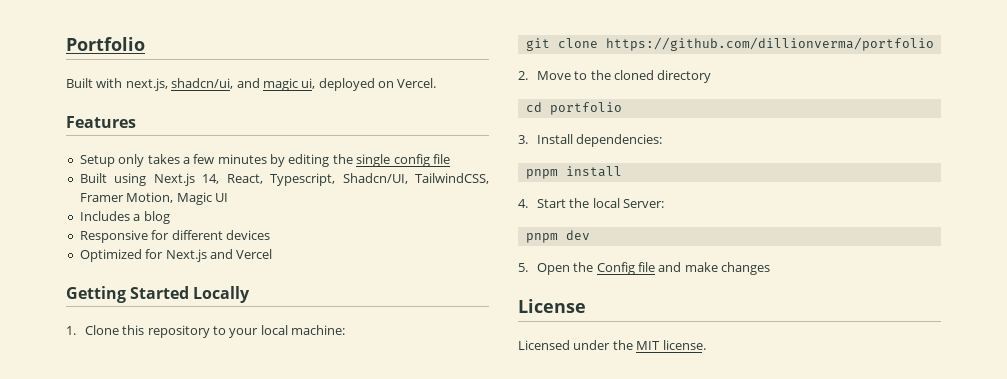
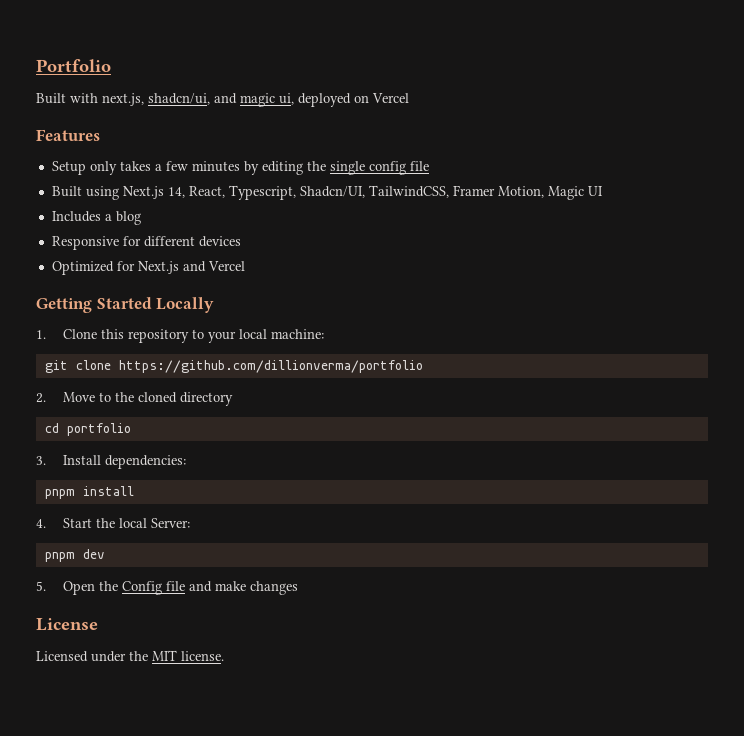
- Built with next.js, shadcn/ui, and magic ui, deployed on Vercel.
+ Built with next.js, shadcn/ui, and magic ui, deployed on Vercel

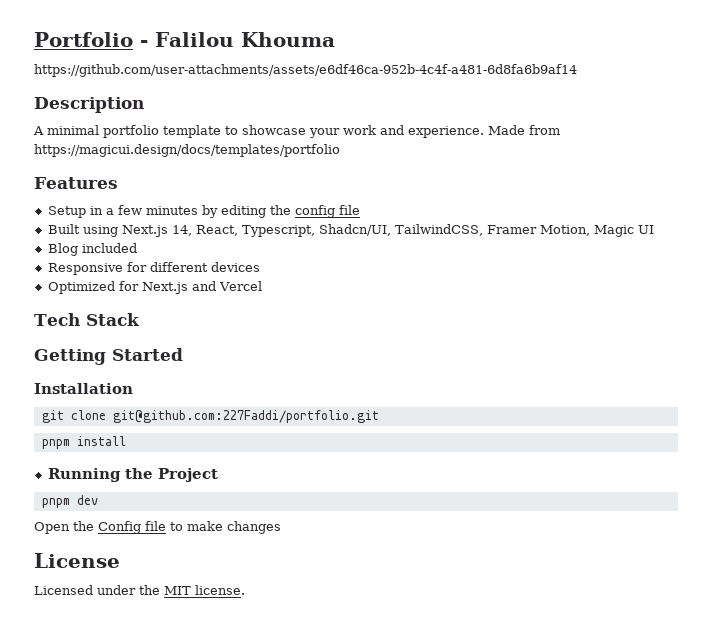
- Portfolio
- Built with next.js, shadcn/ui, and magic ui, deployed on Vercel
+ Portfolio - Falilou Khouma
+ https://github.com/user-attachments/assets/e6df46ca-952b-4c4f-a481-6d8fa6b9af14
+ Description
+ A minimal portfolio template to showcase your work and experience. Made from https://magicui.design/docs/templates/portfolio
- Setup only takes a few minutes by editing the single config file
+ Setup in a few minutes by editing the config file
- Includes a blog
+ Blog included
+ Tech Stack
- Getting Started Locally
- 1. Clone this repository to your local machine:
- git clone https://github.com/dillionverma/portfolio
- 2. Move to the cloned directory
- cd portfolio
- 3. Install dependencies:
+ Getting Started
+ Installation
+ git clone git@github.com:227Faddi/portfolio.git
  pnpm install
- 4. Start the local Server:
+ Running the Project
- 5. Open the Config file and make changes
+ Open the Config file to make changes

